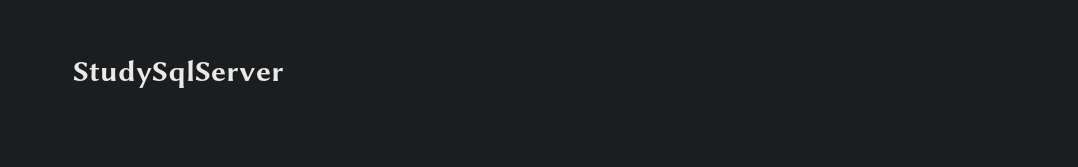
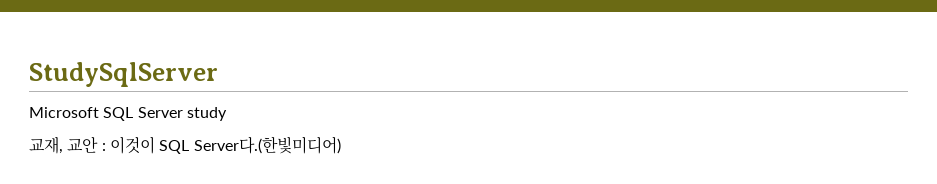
+ Microsoft SQL Server study
+ 교재, 교안 : 이것이 SQL Server다.(한빛미디어)

